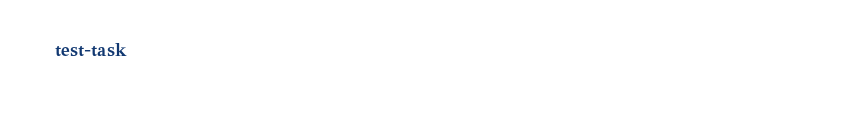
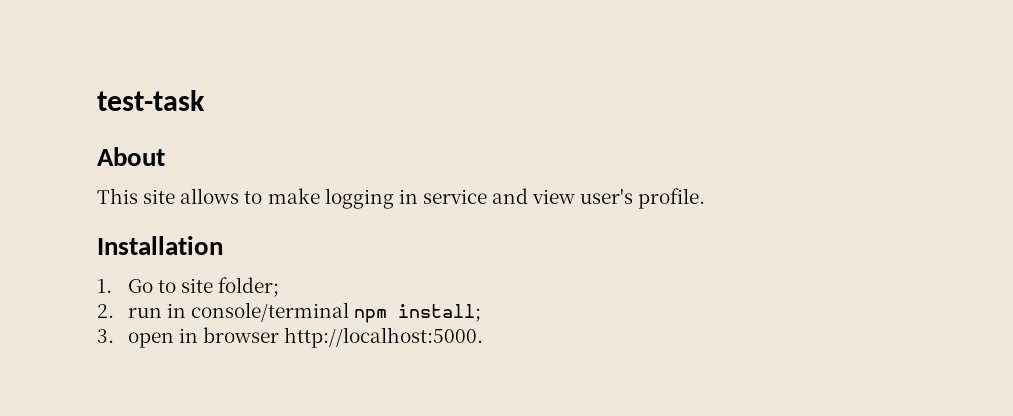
+ About
+ This site allows to make logging in service and view user's profile.
+ Installation
+ 1. Go to site folder;
+ 2. run in console/terminal npm install;
+ 3. open in browser http://localhost:5000.

